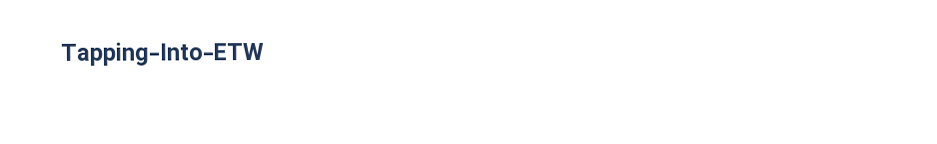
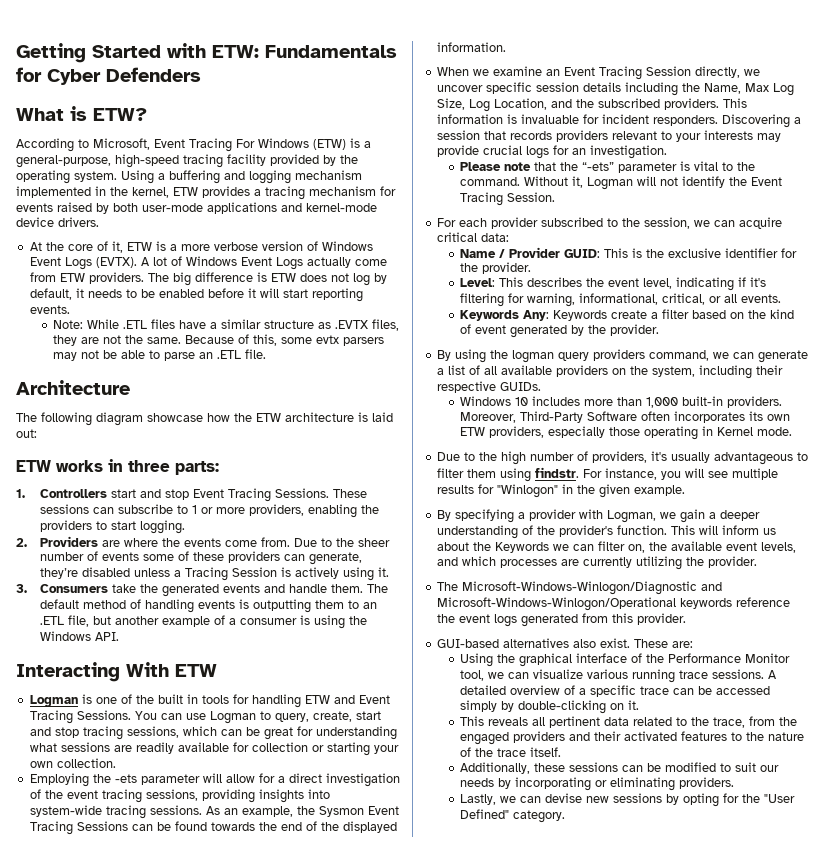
- Tapping-Into-ETW
+ Getting Started with ETW: Fundamentals for Cyber Defenders
+ What is ETW?
+ According to Microsoft, Event Tracing For Windows (ETW) is a general-purpose, high-speed tracing facility provided by the operating system. Using a buffering and logging mechanism implemented in the kernel, ETW provides a tracing mechanism for events raised by both user-mode applications and kernel-mode device drivers.
+ At the core of it, ETW is a more verbose version of Windows Event Logs (EVTX). A lot of Windows Event Logs actually come from ETW providers. The big difference is ETW does not log by default, it needs to be enabled before it will start reporting events.
+ Note: While .ETL files have a similar structure as .EVTX files, they are not the same. Because of this, some evtx parsers may not be able to parse an .ETL file.
+ Architecture
+ The following diagram showcase how the ETW architecture is laid out:
+ ETW works in three parts:
+ 1. Controllers start and stop Event Tracing Sessions. These sessions can subscribe to 1 or more providers, enabling the providers to start logging.
+ 2. Providers are where the events come from. Due to the sheer number of events some of these providers can generate, they’re disabled unless a Tracing Session is actively using it.
+ 3. Consumers take the generated events and handle them. The default method of handling events is outputting them to an .ETL file, but another example of a consumer is using the Windows API.
+ Interacting With ETW
+ Logman is one of the built in tools for handling ETW and Event Tracing Sessions. You can use Logman to query, create, start and stop tracing sessions, which can be great for understanding what sessions are readily available for collection or starting your own collection.
+ Employing the -ets parameter will allow for a direct investigation of the event tracing sessions, providing insights into system-wide tracing sessions. As an example, the Sysmon Event Tracing Sessions can be found towards the end of the displayed information.
+ When we examine an Event Tracing Session directly, we uncover specific session details including the Name, Max Log Size, Log Location, and the subscribed providers. This information is invaluable for incident responders. Discovering a session that records providers relevant to your interests may provide crucial logs for an investigation.
+ Please note that the “-ets” parameter is vital to the command. Without it, Logman will not identify the Event Tracing Session.
+ For each provider subscribed to the session, we can acquire critical data:
+ Name / Provider GUID: This is the exclusive identifier for the provider.
+ Level: This describes the event level, indicating if it's filtering for warning, informational, critical, or all events.
+ Keywords Any: Keywords create a filter based on the kind of event generated by the provider.
+ By using the logman query providers command, we can generate a list of all available providers on the system, including their respective GUIDs.
+ Windows 10 includes more than 1,000 built-in providers. Moreover, Third-Party Software often incorporates its own ETW providers, especially those operating in Kernel mode.
+ Due to the high number of providers, it's usually advantageous to filter them using findstr. For instance, you will see multiple results for "Winlogon" in the given example.
+ By specifying a provider with Logman, we gain a deeper understanding of the provider's function. This will inform us about the Keywords we can filter on, the available event levels, and which processes are currently utilizing the provider.
+ The Microsoft-Windows-Winlogon/Diagnostic and Microsoft-Windows-Winlogon/Operational keywords reference the event logs generated from this provider.
+ GUI-based alternatives also exist. These are:
+ Using the graphical interface of the Performance Monitor tool, we can visualize various running trace sessions. A detailed overview of a specific trace can be accessed simply by double-clicking on it.
+ This reveals all pertinent data related to the trace, from the engaged providers and their activated features to the nature of the trace itself.
+ Additionally, these sessions can be modified to suit our needs by incorporating or eliminating providers.
+ Lastly, we can devise new sessions by opting for the "User Defined" category.

